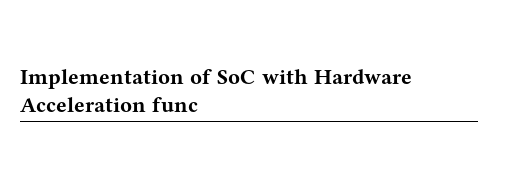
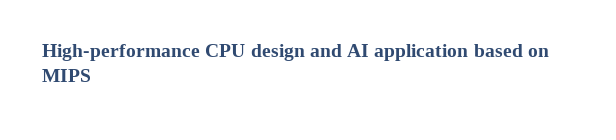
- Implementation of SoC with Hardware Acceleration func
+ High-performance CPU design and AI application based on MIPS

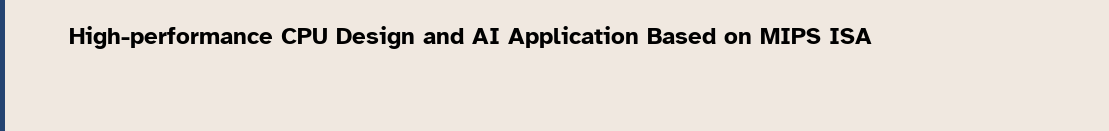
- High-performance CPU design and AI application based on MIPS
+ High-performance CPU Design and AI Application Based on MIPS ISA

